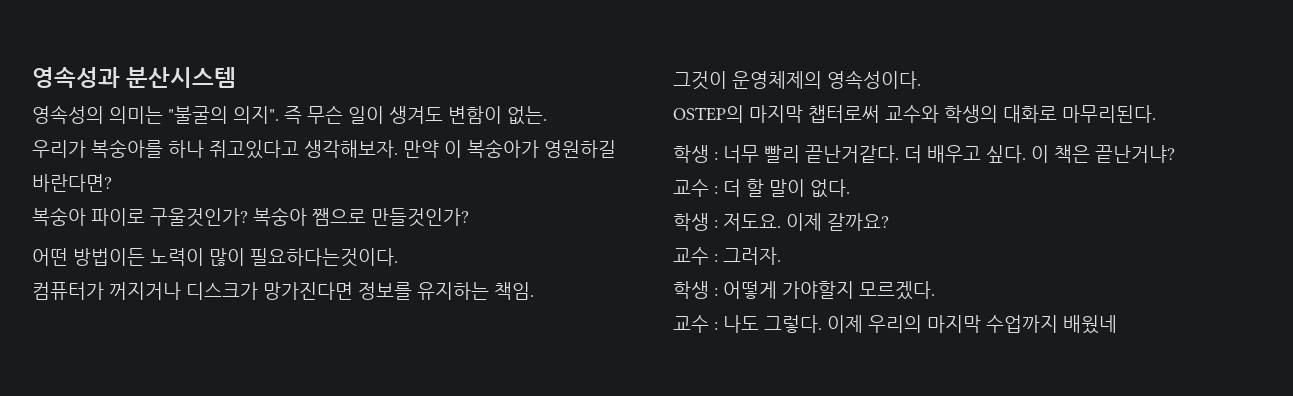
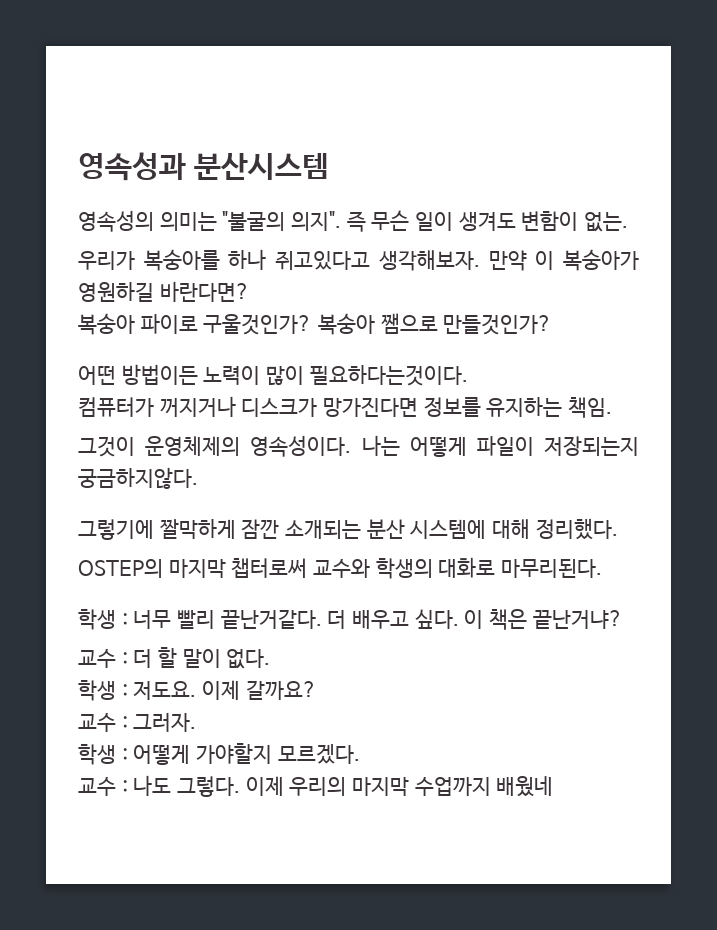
+ 나는 어떻게 파일이 저장되는지 궁금하지않다.
+ 그렇기에 짤막하게 잠깐 소개되는 분산 시스템에 대해 정리했다.

